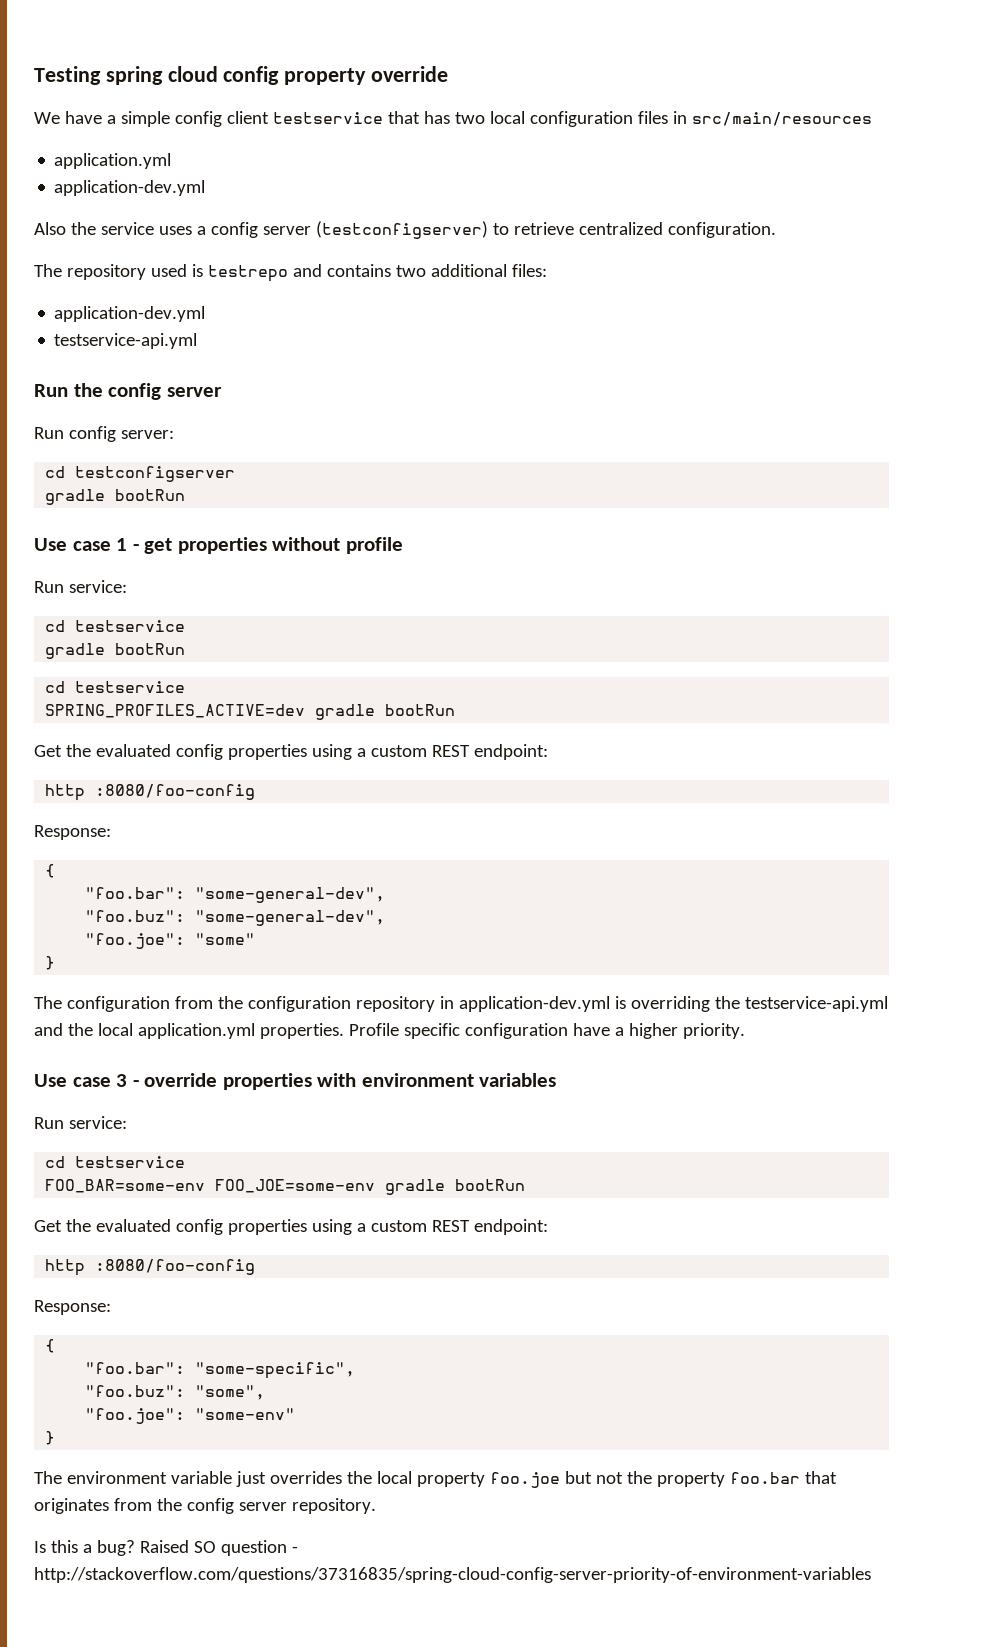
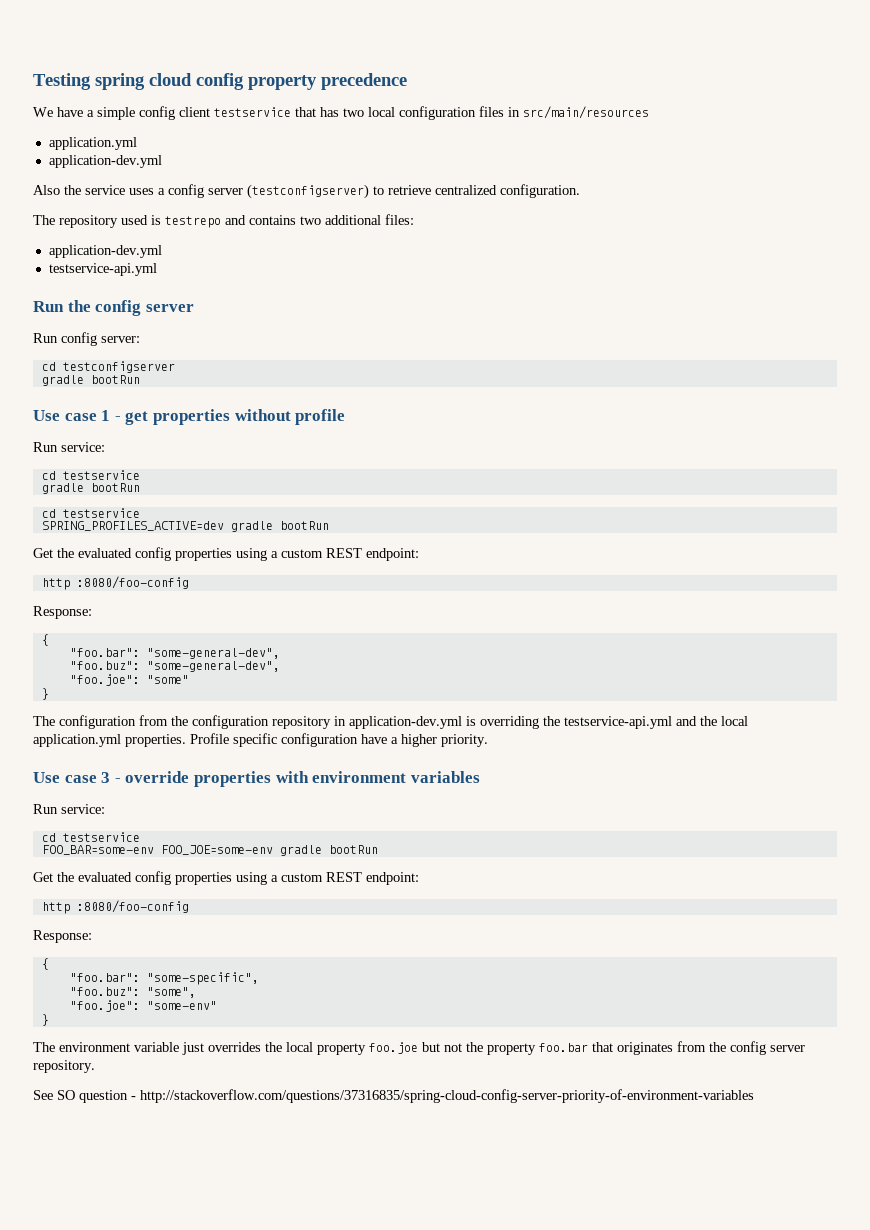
- Testing spring cloud config property override
+ Testing spring cloud config property precedence
- Is this a bug? Raised SO question - http://stackoverflow.com/questions/37316835/spring-cloud-config-server-priority-of-environment-variables
+ See SO question - http://stackoverflow.com/questions/37316835/spring-cloud-config-server-priority-of-environment-variables

